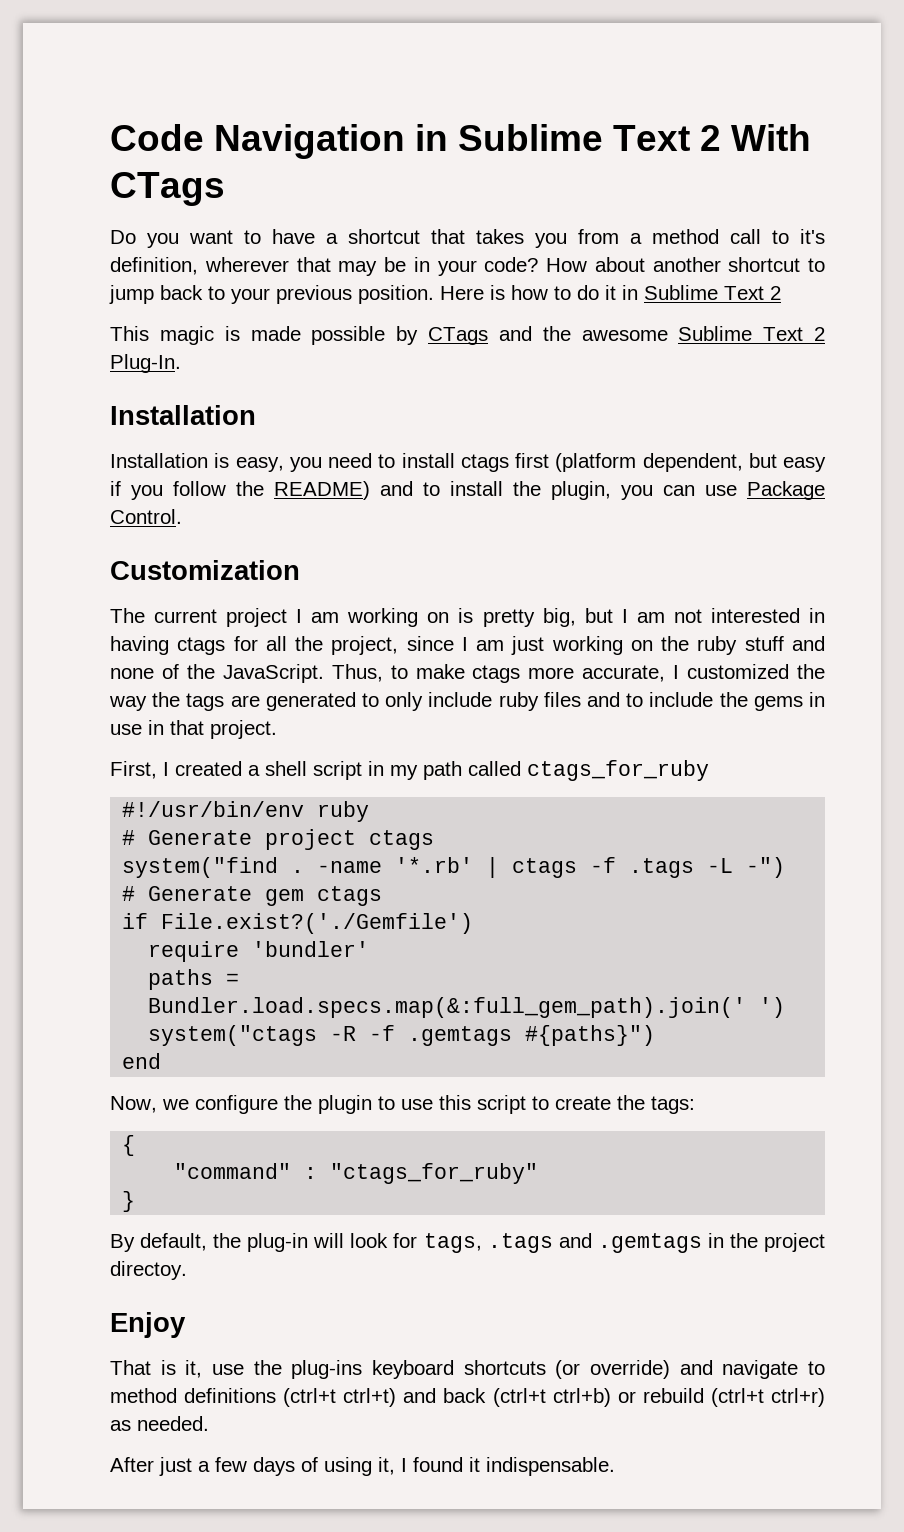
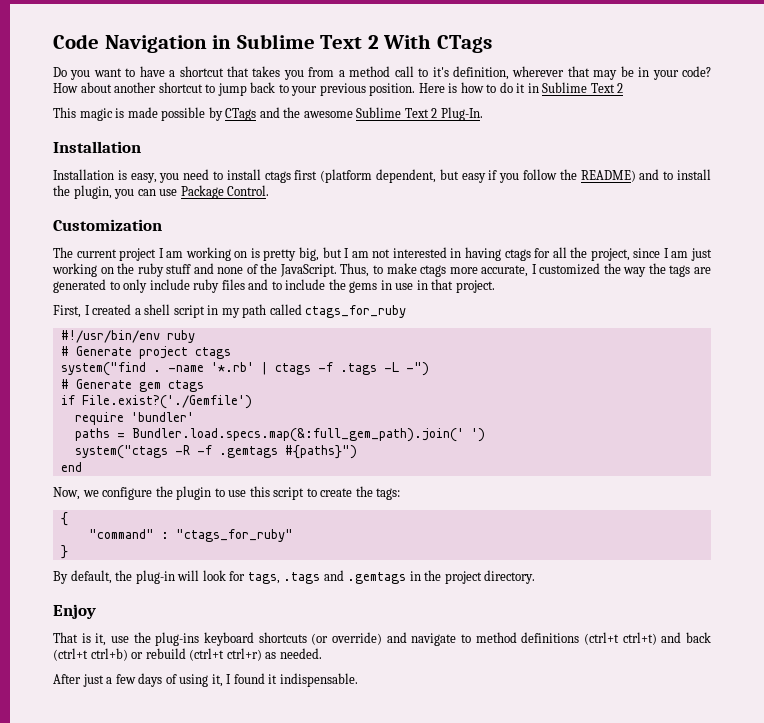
- By default, the plug-in will look for tags, .tags and .gemtags in the project directoy.
+ By default, the plug-in will look for tags, .tags and .gemtags in the project directory.

